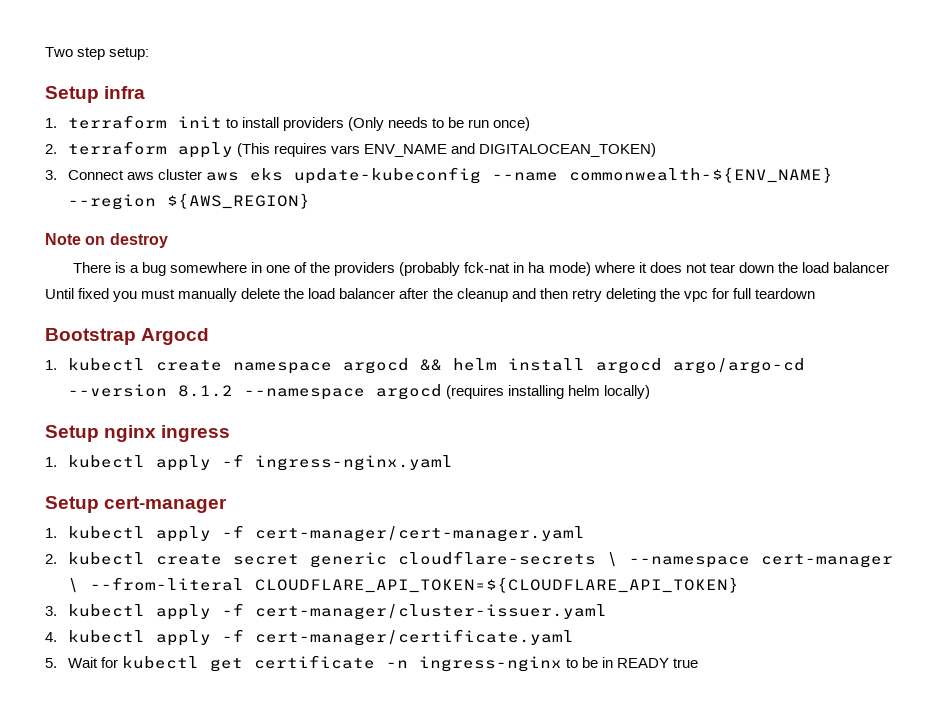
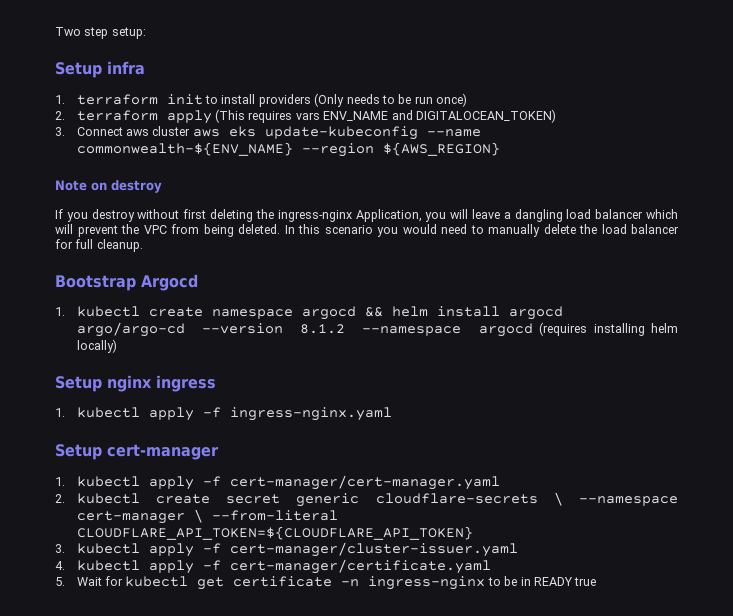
- There is a bug somewhere in one of the providers (probably fck-nat in ha mode) where it does not tear down the load balancer Until fixed you must manually delete the load balancer after the cleanup and then retry deleting the vpc for full teardown
+ If you destroy without first deleting the ingress-nginx Application, you will leave a dangling load balancer which will prevent the VPC from being deleted. In this scenario you would need to manually delete the load balancer for full cleanup.

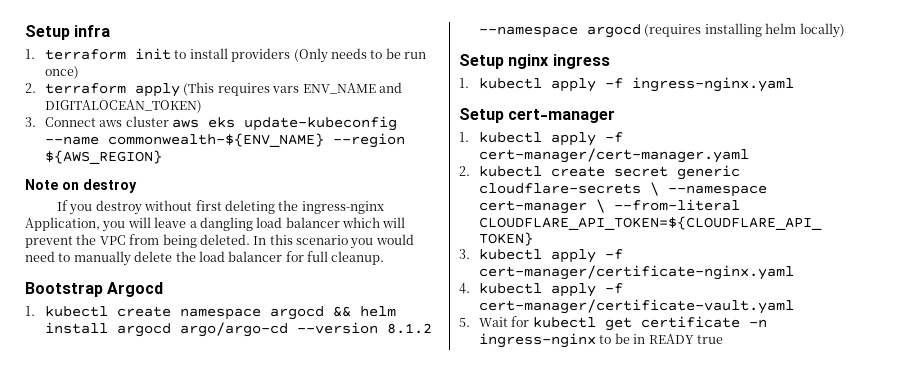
- Two step setup:
- 3. kubectl apply -f cert-manager/cluster-issuer.yaml
+ 3. kubectl apply -f cert-manager/certificate-nginx.yaml
- 4. kubectl apply -f cert-manager/certificate.yaml
+ 4. kubectl apply -f cert-manager/certificate-vault.yaml

